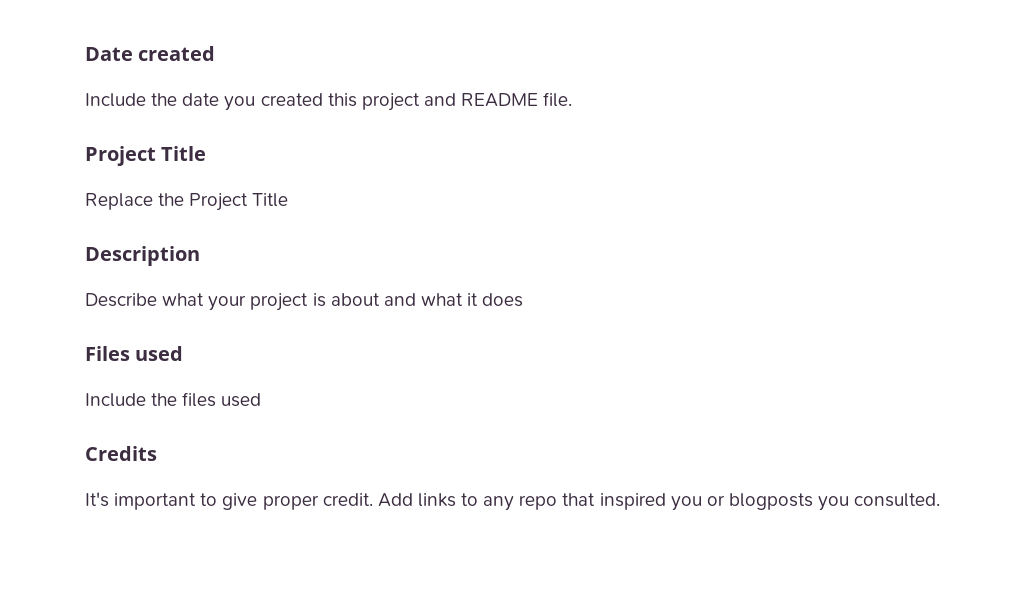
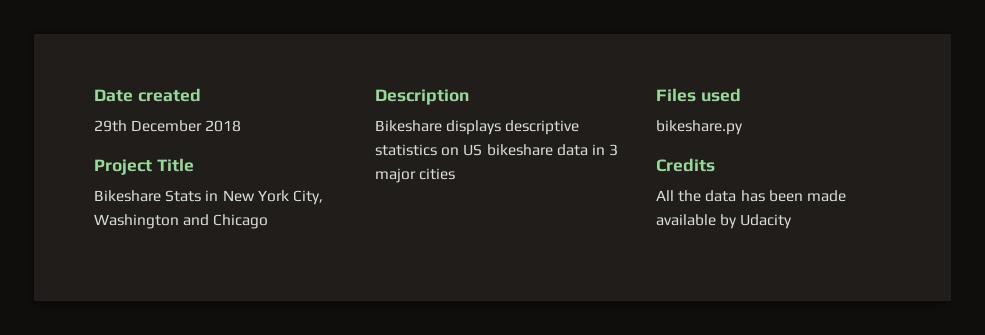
- Include the date you created this project and README file.
+ 29th December 2018
  Project Title
- Replace the Project Title
+ Bikeshare Stats in New York City, Washington and Chicago
  Description
- Describe what your project is about and what it does
+ Bikeshare displays descriptive statistics on US bikeshare data in 3 major cities
  Files used
- Include the files used
+ bikeshare.py
  Credits
- It's important to give proper credit. Add links to any repo that inspired you or blogposts you consulted.
+ All the data has been made available by Udacity

